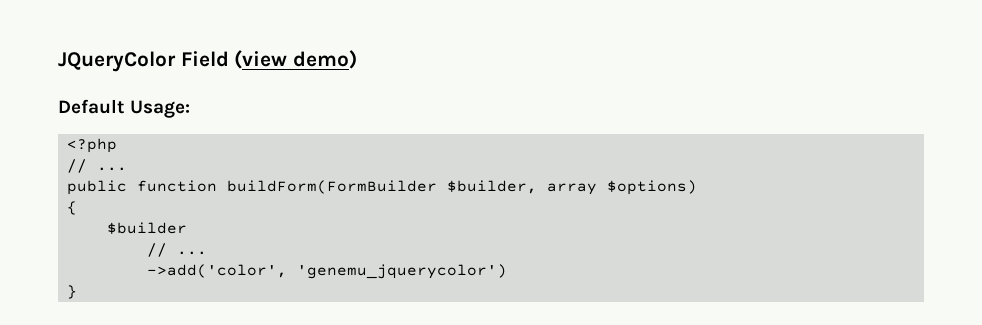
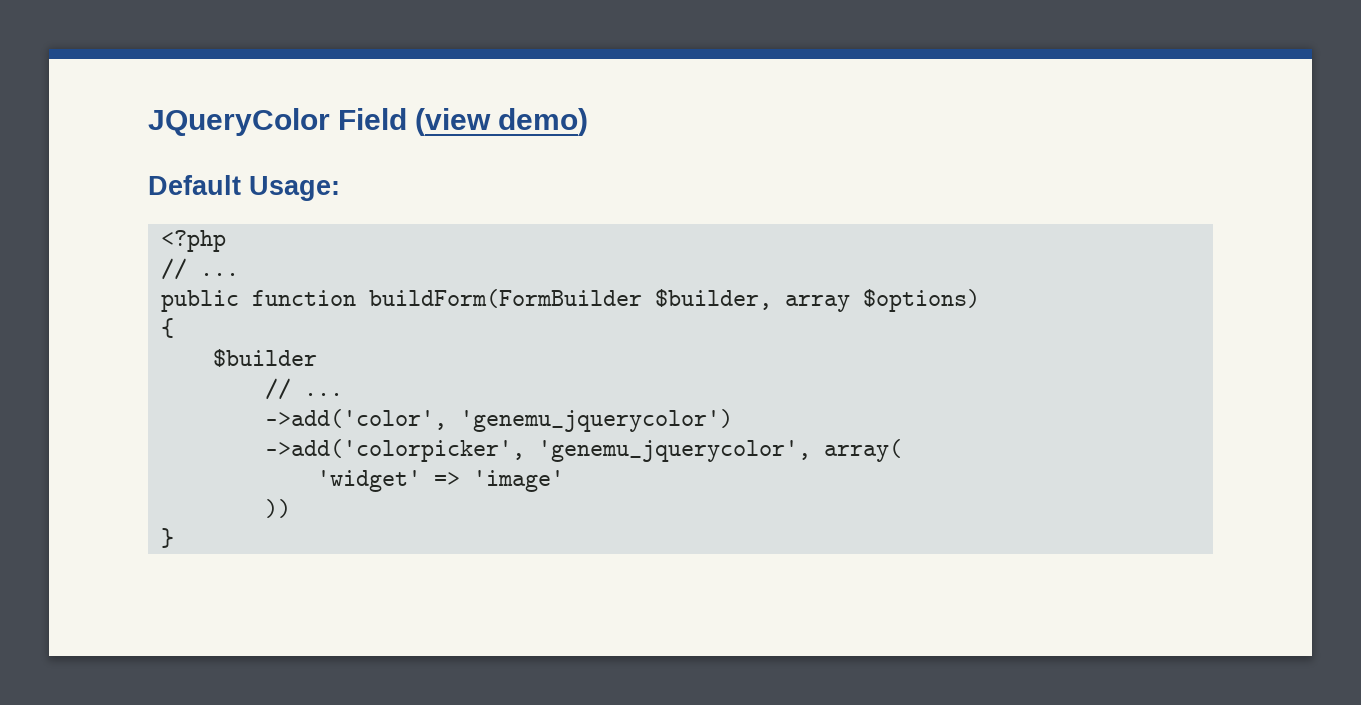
+ ->add('colorpicker', 'genemu_jquerycolor', array(
+ 'widget' => 'image'
+ ))

